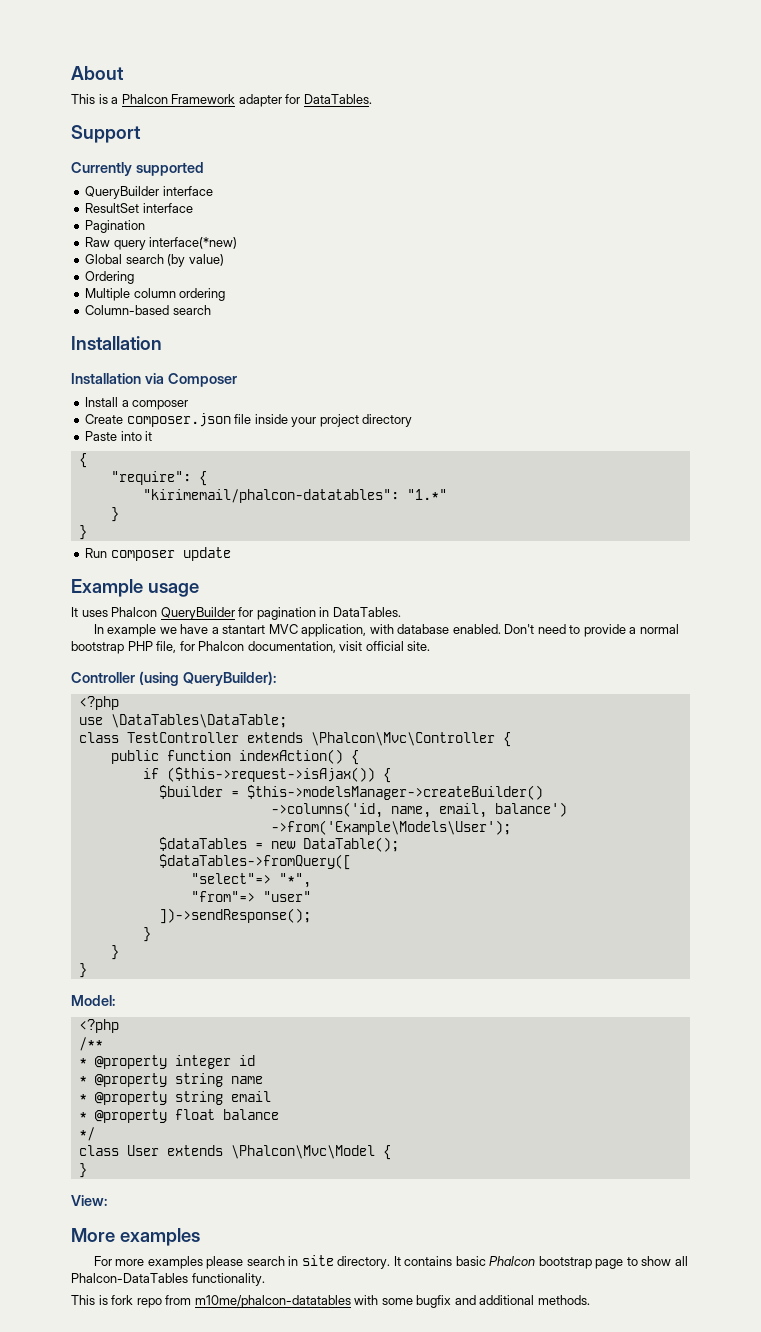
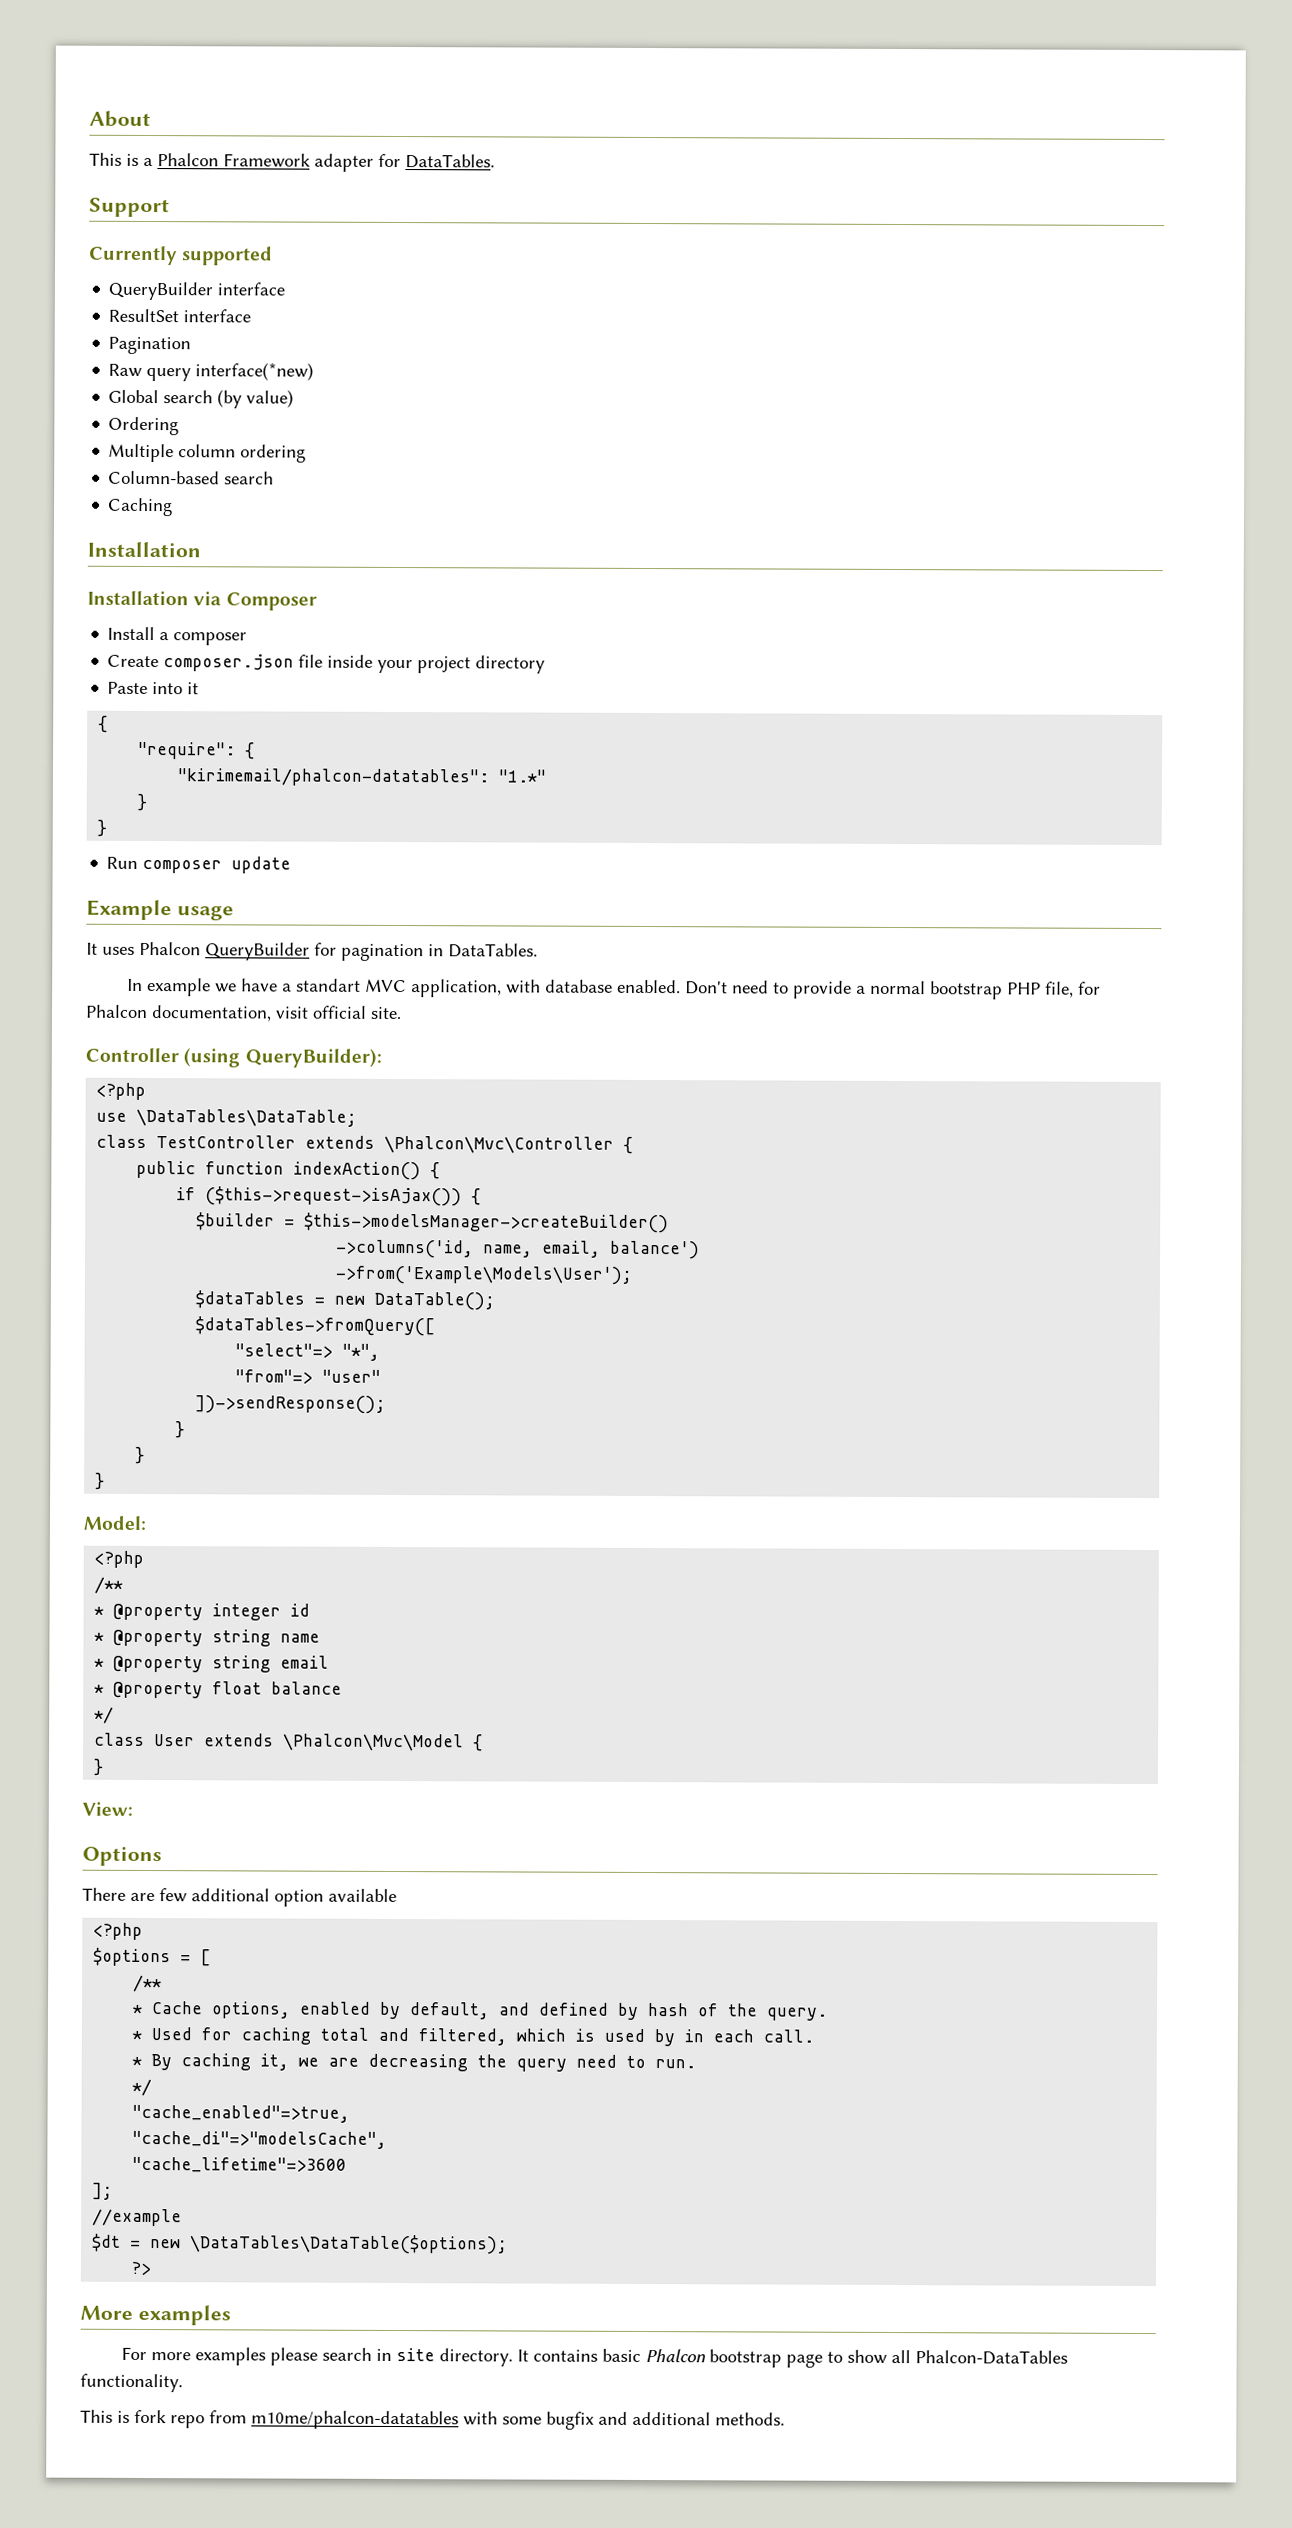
+ Caching
- In example we have a stantart MVC application, with database enabled.
+ In example we have a standart MVC application, with database enabled.
+ Options
+ There are few additional option available
+ <?php
+ $options = [
+ /**
+ * Cache options, enabled by default, and defined by hash of the query.
+ * Used for caching total and filtered, which is used by in each call.
+ * By caching it, we are decreasing the query need to run.
+ */
+ "cache_enabled"=>true,
+ "cache_di"=>"modelsCache",
+ "cache_lifetime"=>3600
+ ];
+ //example
+ $dt = new \DataTables\DataTable($options);
+ ?>

